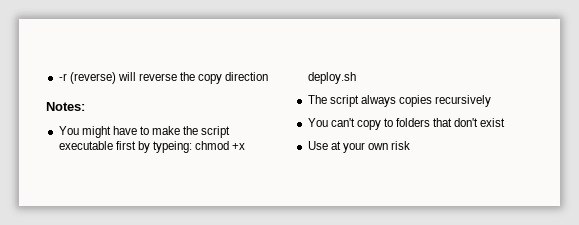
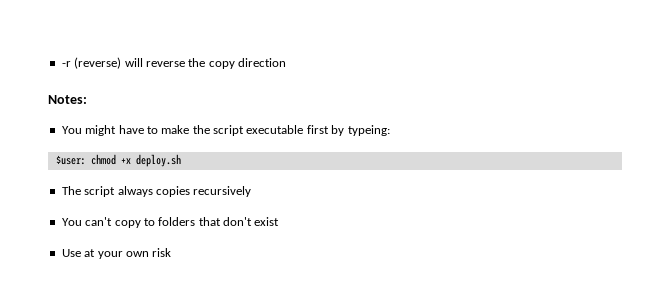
- You might have to make the script executable first by typeing: chmod +x deploy.sh
+ You might have to make the script executable first by typeing:
+ $user: chmod +x deploy.sh

